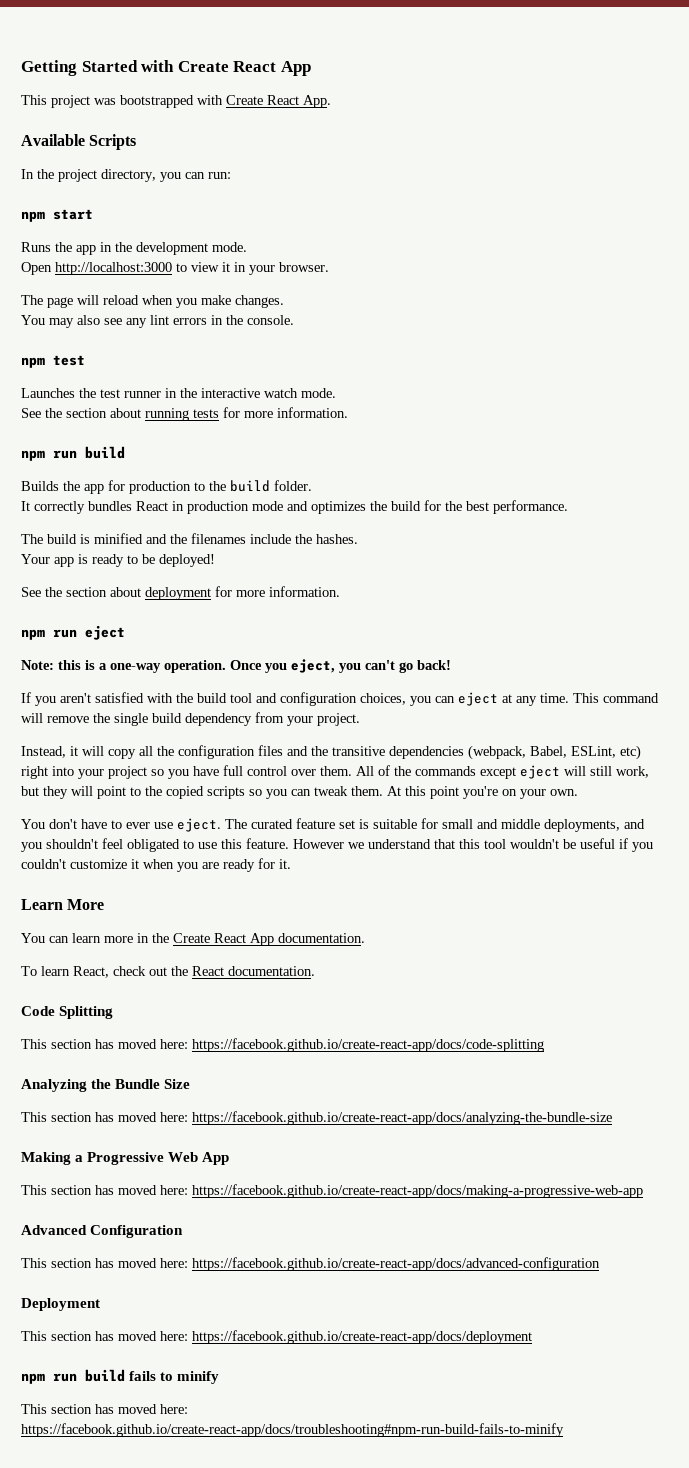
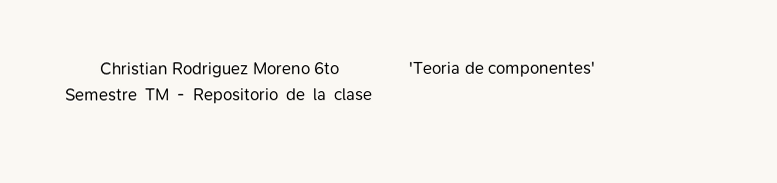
- Getting Started with Create React App
- This project was bootstrapped with Create React App.
- Available Scripts
- In the project directory, you can run:
- npm start
- Runs the app in the development mode.
- Open http://localhost:3000 to view it in your browser.
- The page will reload when you make changes.
- You may also see any lint errors in the console.
- npm test
- Launches the test runner in the interactive watch mode.
- See the section about running tests for more information.
- npm run build
- Builds the app for production to the build folder.
- It correctly bundles React in production mode and optimizes the build for the best performance.
- The build is minified and the filenames include the hashes.
- Your app is ready to be deployed!
- See the section about deployment for more information.
- npm run eject
- Note: this is a one-way operation. Once you eject, you can't go back!
- If you aren't satisfied with the build tool and configuration choices, you can eject at any time. This command will remove the single build dependency from your project.
- Instead, it will copy all the configuration files and the transitive dependencies (webpack, Babel, ESLint, etc) right into your project so you have full control over them. All of the commands except eject will still work, but they will point to the copied scripts so you can tweak them. At this point you're on your own.
- You don't have to ever use eject. The curated feature set is suitable for small and middle deployments, and you shouldn't feel obligated to use this feature. However we understand that this tool wouldn't be useful if you couldn't customize it when you are ready for it.
- Learn More
- You can learn more in the Create React App documentation.
- To learn React, check out the React documentation.
- Code Splitting
- This section has moved here: https://facebook.github.io/create-react-app/docs/code-splitting
- Analyzing the Bundle Size
- This section has moved here: https://facebook.github.io/create-react-app/docs/analyzing-the-bundle-size
- Making a Progressive Web App
- This section has moved here: https://facebook.github.io/create-react-app/docs/making-a-progressive-web-app
- Advanced Configuration
- This section has moved here: https://facebook.github.io/create-react-app/docs/advanced-configuration
- Deployment
- This section has moved here: https://facebook.github.io/create-react-app/docs/deployment
- npm run build fails to minify
- This section has moved here: https://facebook.github.io/create-react-app/docs/troubleshooting#npm-run-build-fails-to-minify
+ Christian Rodriguez Moreno 6to Semestre TM - Repositorio de la clase 'Teoria de componentes'

